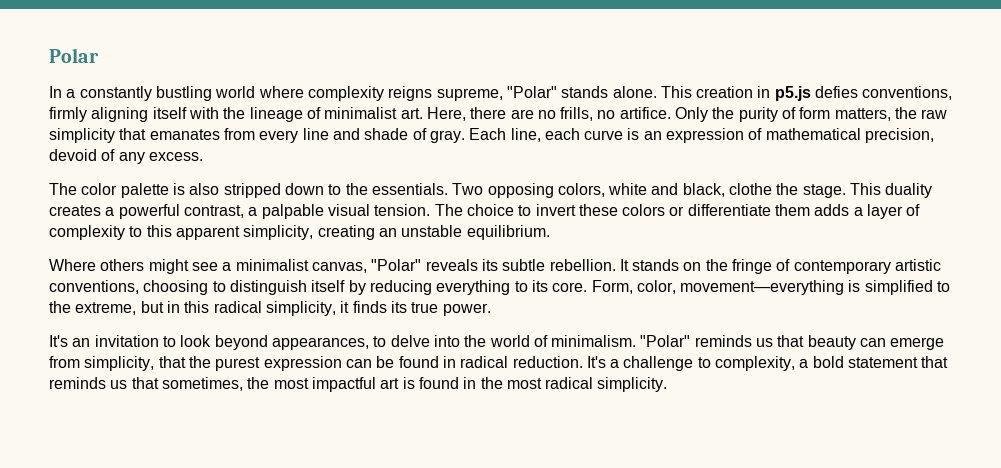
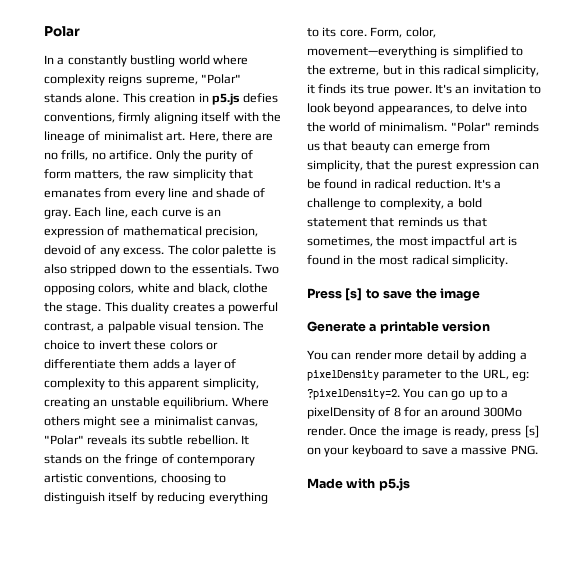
- Each line, each curve is an expression of mathematical precision, devoid of any excess.
- The color palette is also stripped down to the essentials.
+ Each line, each curve is an expression of mathematical precision, devoid of any excess. The color palette is also stripped down to the essentials.
- The choice to invert these colors or differentiate them adds a layer of complexity to this apparent simplicity, creating an unstable equilibrium.
- Where others might see a minimalist canvas, "Polar" reveals its subtle rebellion.
+ The choice to invert these colors or differentiate them adds a layer of complexity to this apparent simplicity, creating an unstable equilibrium. Where others might see a minimalist canvas, "Polar" reveals its subtle rebellion.
- Form, color, movement—everything is simplified to the extreme, but in this radical simplicity, it finds its true power.
- It's an invitation to look beyond appearances, to delve into the world of minimalism.
+ Form, color, movement—everything is simplified to the extreme, but in this radical simplicity, it finds its true power. It's an invitation to look beyond appearances, to delve into the world of minimalism.
+ Press [s] to save the image
+ Generate a printable version
+ You can render more detail by adding a pixelDensity parameter to the URL, eg: ?pixelDensity=2. You can go up to a pixelDensity of 8 for an around 300Mo render. Once the image is ready, press [s] on your keyboard to save a massive PNG.
+ Made with p5.js

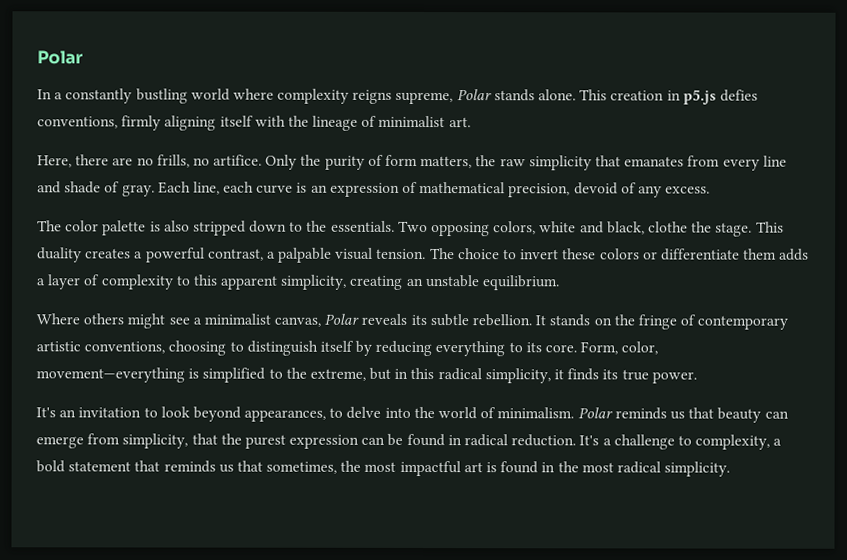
- In a constantly bustling world where complexity reigns supreme, "Polar" stands alone.
+ In a constantly bustling world where complexity reigns supreme, Polar stands alone.
- This creation in p5.js defies conventions, firmly aligning itself with the lineage of minimalist art. Here, there are no frills, no artifice.
+ This creation in p5.js defies conventions, firmly aligning itself with the lineage of minimalist art.
+ Here, there are no frills, no artifice.
- Each line, each curve is an expression of mathematical precision, devoid of any excess. The color palette is also stripped down to the essentials.
+ Each line, each curve is an expression of mathematical precision, devoid of any excess.
+ The color palette is also stripped down to the essentials.
- The choice to invert these colors or differentiate them adds a layer of complexity to this apparent simplicity, creating an unstable equilibrium. Where others might see a minimalist canvas, "Polar" reveals its subtle rebellion.
+ The choice to invert these colors or differentiate them adds a layer of complexity to this apparent simplicity, creating an unstable equilibrium.
+ Where others might see a minimalist canvas, Polar reveals its subtle rebellion.
- Form, color, movement—everything is simplified to the extreme, but in this radical simplicity, it finds its true power. It's an invitation to look beyond appearances, to delve into the world of minimalism.
+ Form, color, movement—everything is simplified to the extreme, but in this radical simplicity, it finds its true power.
+ It's an invitation to look beyond appearances, to delve into the world of minimalism.
- "Polar" reminds us that beauty can emerge from simplicity, that the purest expression can be found in radical reduction.
+ Polar reminds us that beauty can emerge from simplicity, that the purest expression can be found in radical reduction.
- Press [s] to save the image
- Generate a printable version
- You can render more detail by adding a pixelDensity parameter to the URL, eg: ?pixelDensity=2. You can go up to a pixelDensity of 8 for an around 300Mo render. Once the image is ready, press [s] on your keyboard to save a massive PNG.
- Made with p5.js

